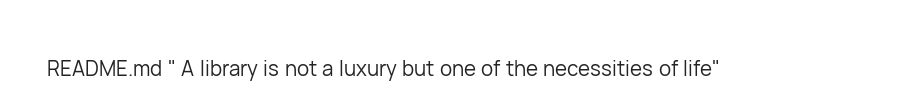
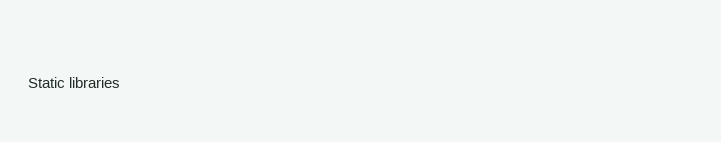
- README.md " A library is not a luxury but one of the necessities of life"
+ Static libraries

